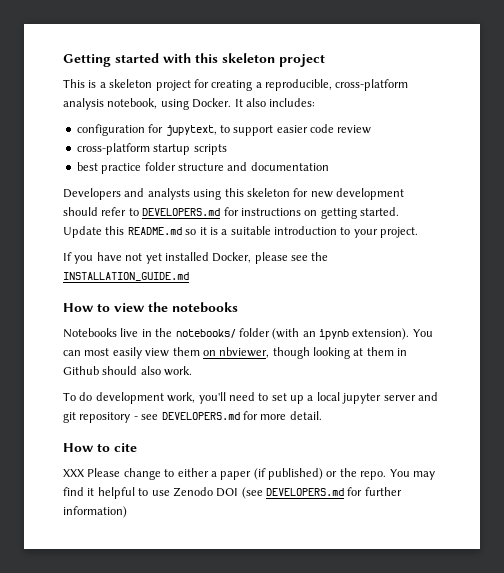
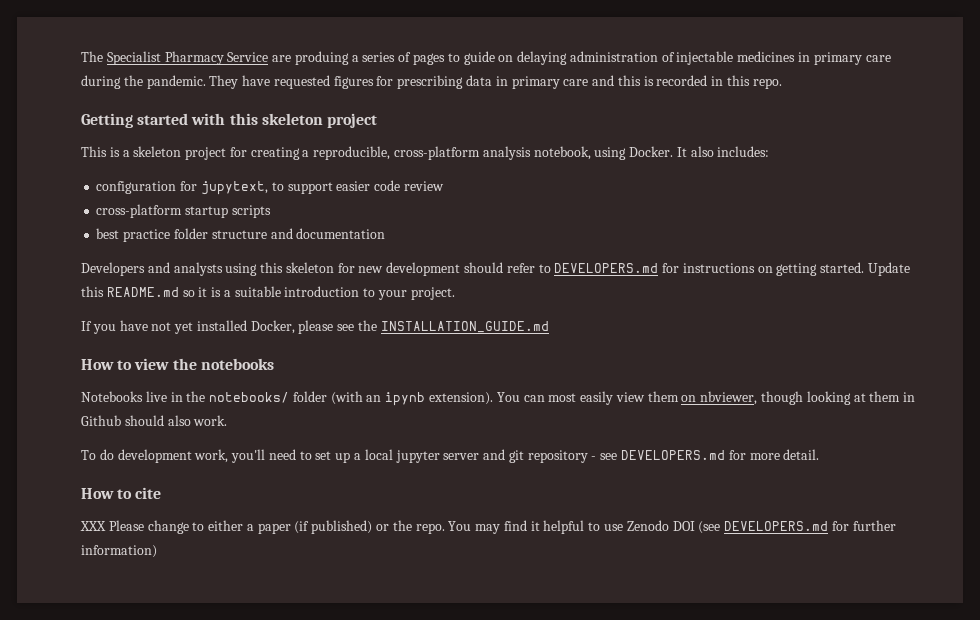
+ The Specialist Pharmacy Service are produing a series of pages to guide on delaying administration of injectable medicines in primary care during the pandemic. They have requested figures for prescribing data in primary care and this is recorded in this repo.

